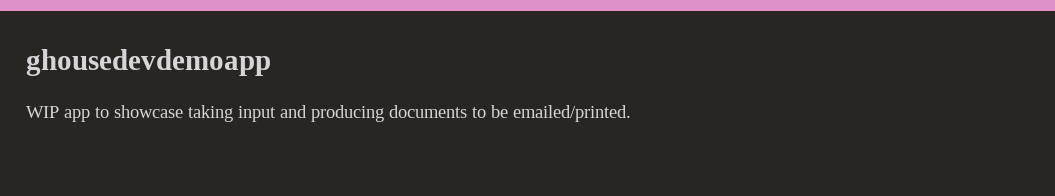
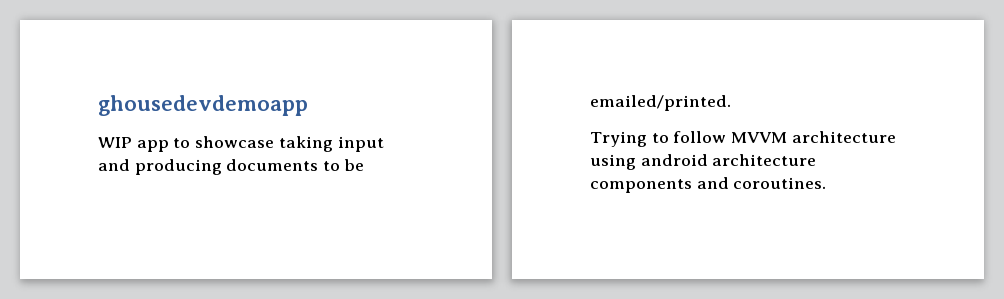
+ Trying to follow MVVM architecture using android architecture components and coroutines.

